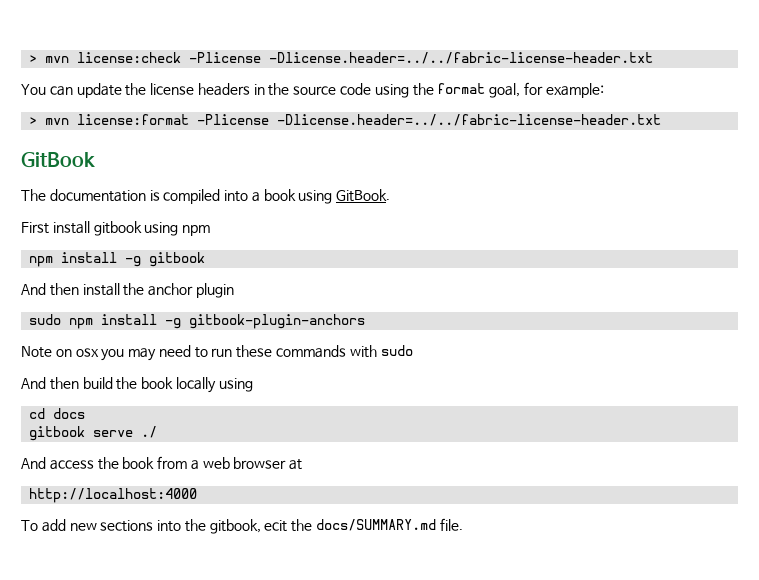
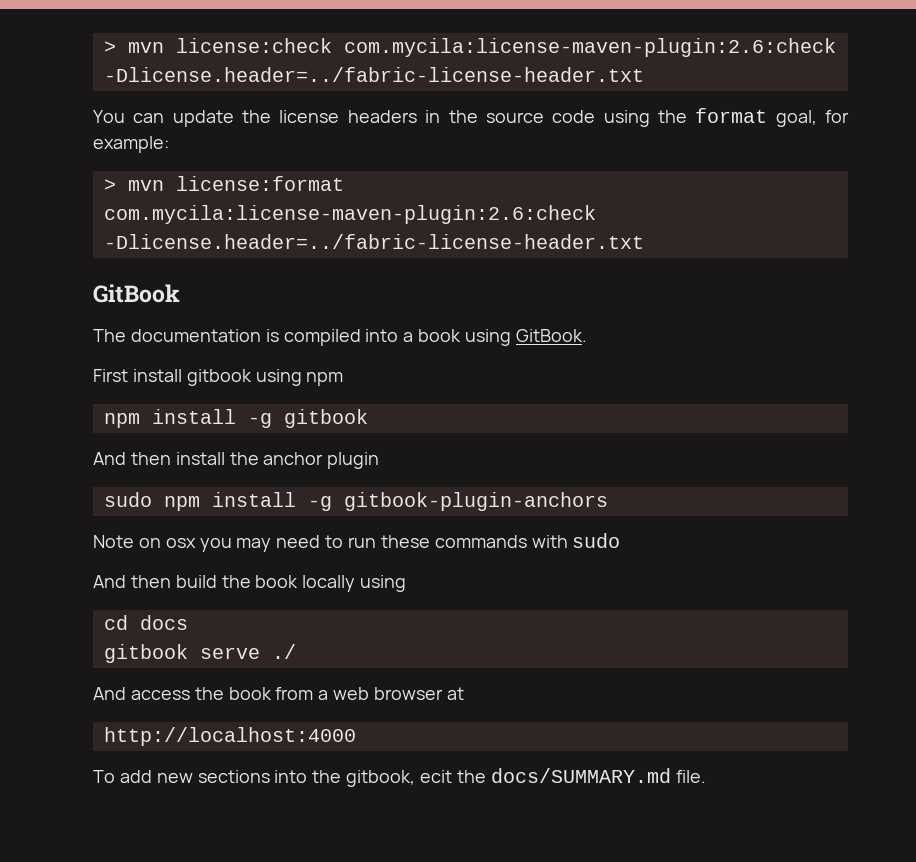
- > mvn license:check -Plicense -Dlicense.header=../../fabric-license-header.txt
+ > mvn license:check com.mycila:license-maven-plugin:2.6:check -Dlicense.header=../fabric-license-header.txt
- > mvn license:format -Plicense -Dlicense.header=../../fabric-license-header.txt
+ > mvn license:format com.mycila:license-maven-plugin:2.6:check -Dlicense.header=../fabric-license-header.txt

